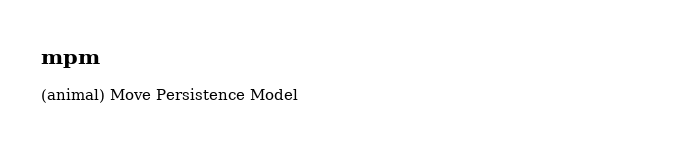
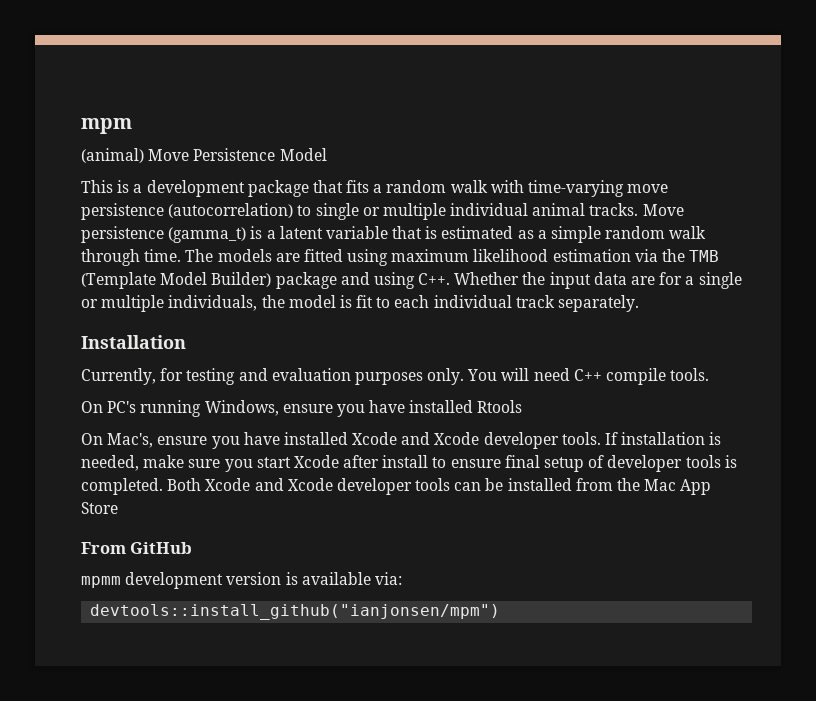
+ This is a development package that fits a random walk with time-varying move persistence (autocorrelation) to single or multiple individual animal tracks. Move persistence (gamma_t) is a latent variable that is estimated as a simple random walk through time. The models are fitted using maximum likelihood estimation via the TMB (Template Model Builder) package and using C++. Whether the input data are for a single or multiple individuals, the model is fit to each individual track separately.
+ Installation
+ Currently, for testing and evaluation purposes only. You will need C++ compile tools.
+ On PC's running Windows, ensure you have installed Rtools
+ On Mac's, ensure you have installed Xcode and Xcode developer tools. If installation is needed, make sure you start Xcode after install to ensure final setup of developer tools is completed. Both Xcode and Xcode developer tools can be installed from the Mac App Store
+ From GitHub
+ mpmm development version is available via:
+ devtools::install_github("ianjonsen/mpm")

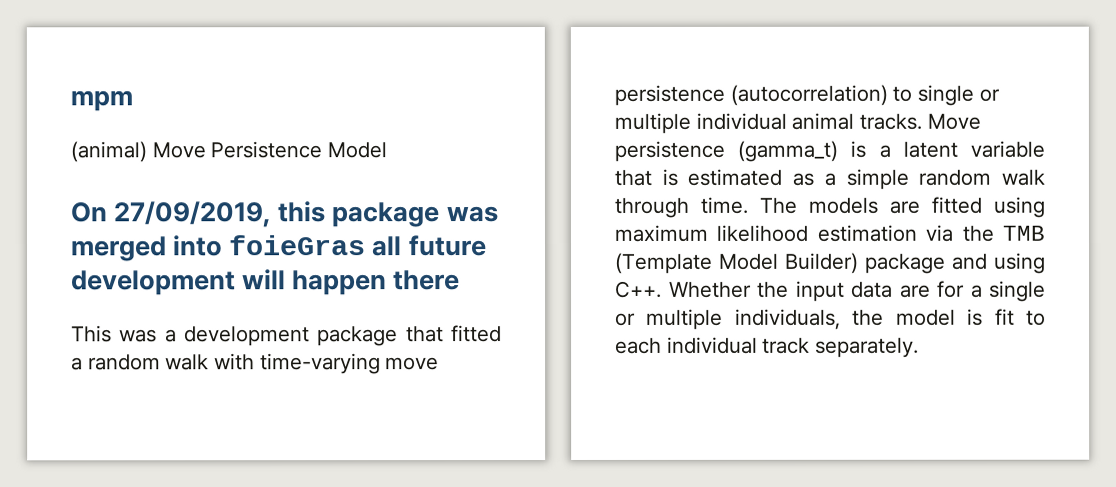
+ On 27/09/2019, this package was merged into foieGras all future development will happen there
- This is a development package that fits a random walk with time-varying move persistence (autocorrelation) to single or multiple individual animal tracks.
+ This was a development package that fitted a random walk with time-varying move persistence (autocorrelation) to single or multiple individual animal tracks.
- Installation
- Currently, for testing and evaluation purposes only. You will need C++ compile tools.
- On PC's running Windows, ensure you have installed Rtools
- On Mac's, ensure you have installed Xcode and Xcode developer tools. If installation is needed, make sure you start Xcode after install to ensure final setup of developer tools is completed. Both Xcode and Xcode developer tools can be installed from the Mac App Store
- From GitHub
- mpmm development version is available via:
- devtools::install_github("ianjonsen/mpm")

